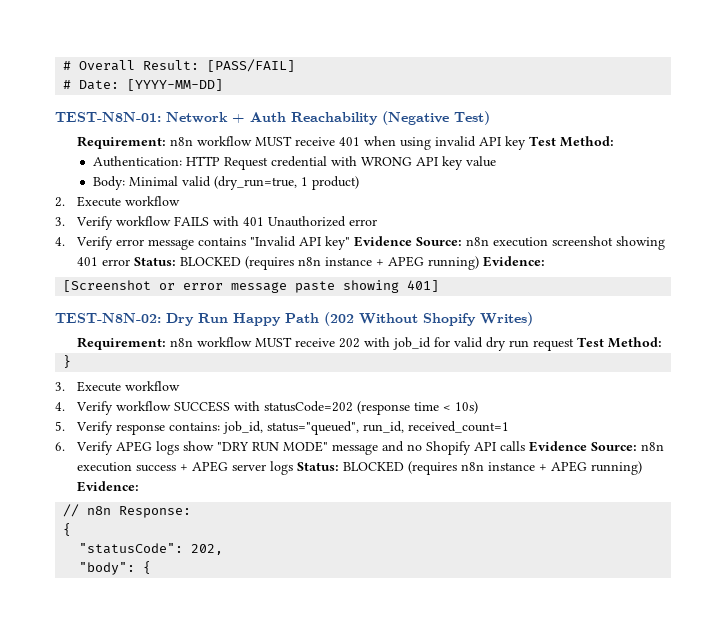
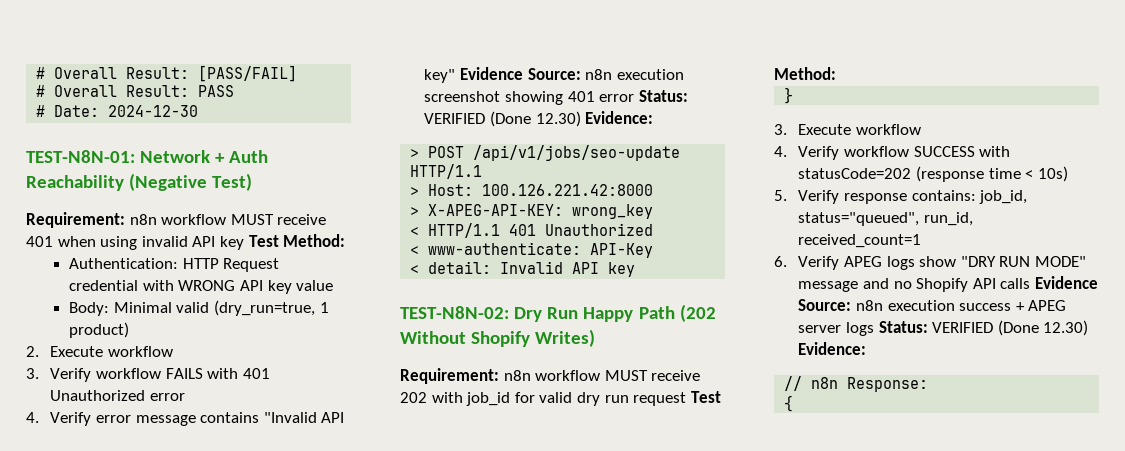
+ # Overall Result: PASS
- # Date: [YYYY-MM-DD]
+ # Date: 2024-12-30
- 4. Verify error message contains "Invalid API key" Evidence Source: n8n execution screenshot showing 401 error Status: BLOCKED (requires n8n instance + APEG running) Evidence:
- [Screenshot or error message paste showing 401]
+ 4. Verify error message contains "Invalid API key" Evidence Source: n8n execution screenshot showing 401 error Status: VERIFIED (Done 12.30) Evidence:
+ > POST /api/v1/jobs/seo-update HTTP/1.1
+ > Host: 100.126.221.42:8000
+ > X-APEG-API-KEY: wrong_key
+ < HTTP/1.1 401 Unauthorized
+ < www-authenticate: API-Key
+ < detail: Invalid API key
- 6. Verify APEG logs show "DRY RUN MODE" message and no Shopify API calls Evidence Source: n8n execution success + APEG server logs Status: BLOCKED (requires n8n instance + APEG running) Evidence:
+ 6. Verify APEG logs show "DRY RUN MODE" message and no Shopify API calls Evidence Source: n8n execution success + APEG server logs Status: VERIFIED (Done 12.30) Evidence:
- "statusCode": 202,
- "body": {

